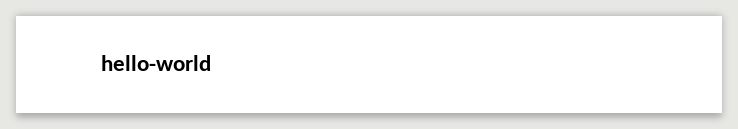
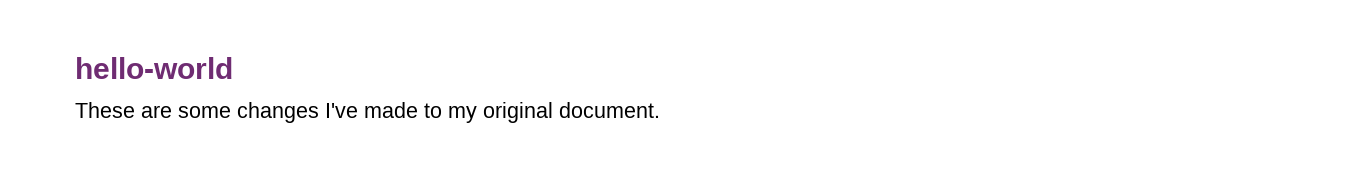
+ These are some changes I've made to my original document.

